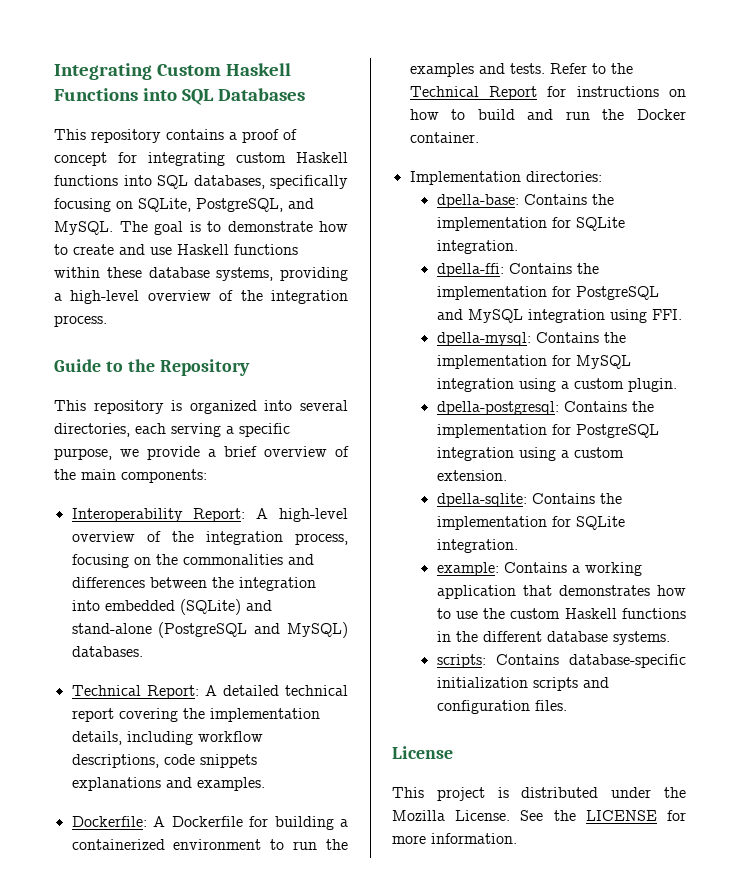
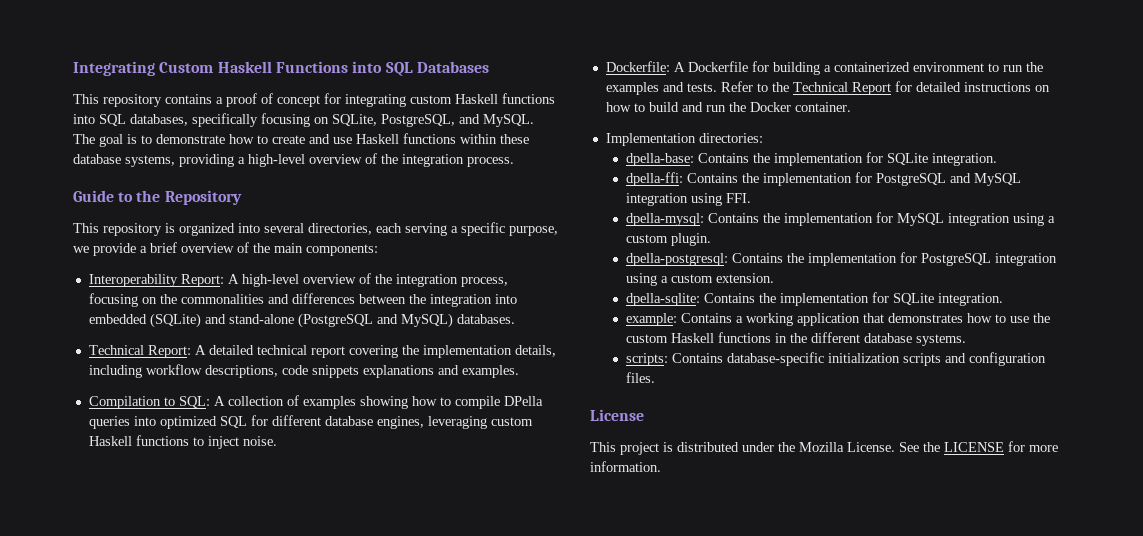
+ Compilation to SQL: A collection of examples showing how to compile DPella queries into optimized SQL for different database engines, leveraging custom Haskell functions to inject noise.
- Refer to the Technical Report for instructions on how to build and run the Docker container.
+ Refer to the Technical Report for detailed instructions on how to build and run the Docker container.

